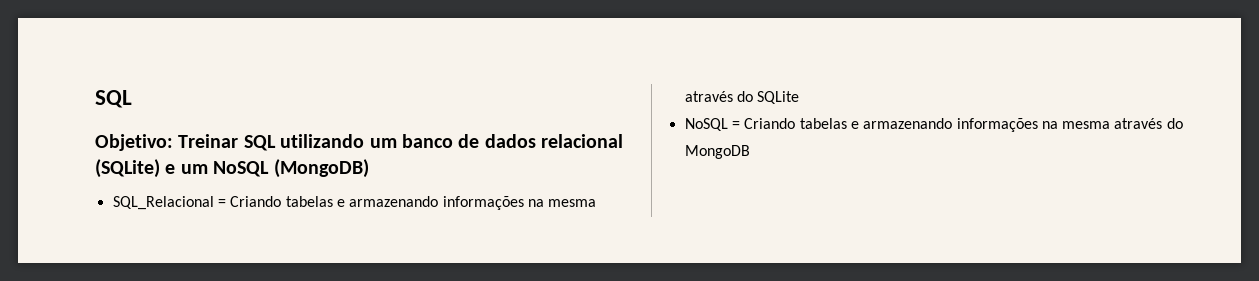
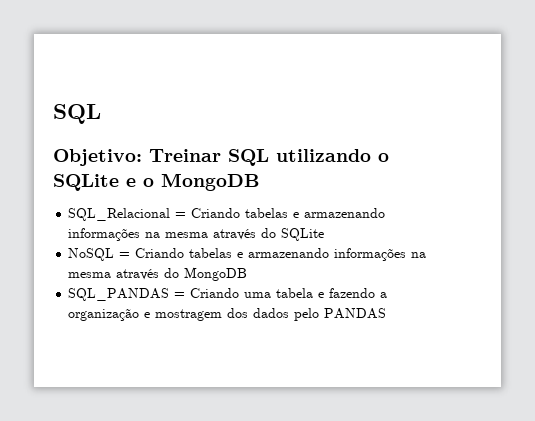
- Objetivo: Treinar SQL utilizando um banco de dados relacional (SQLite) e um NoSQL (MongoDB)
+ Objetivo: Treinar SQL utilizando o SQLite e o MongoDB
+ SQL_PANDAS = Criando uma tabela e fazendo a organização e mostragem dos dados pelo PANDAS

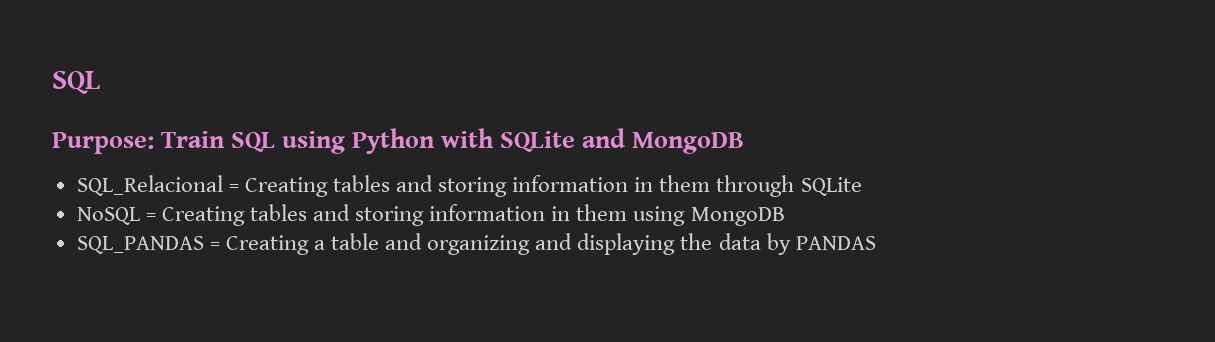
- Objetivo: Treinar SQL utilizando o SQLite e o MongoDB
- SQL_Relacional = Criando tabelas e armazenando informações na mesma através do SQLite
- NoSQL = Criando tabelas e armazenando informações na mesma através do MongoDB
- SQL_PANDAS = Criando uma tabela e fazendo a organização e mostragem dos dados pelo PANDAS
+ Purpose: Train SQL using Python with SQLite and MongoDB
+ SQL_Relacional = Creating tables and storing information in them through SQLite
+ NoSQL = Creating tables and storing information in them using MongoDB
+ SQL_PANDAS = Creating a table and organizing and displaying the data by PANDAS

